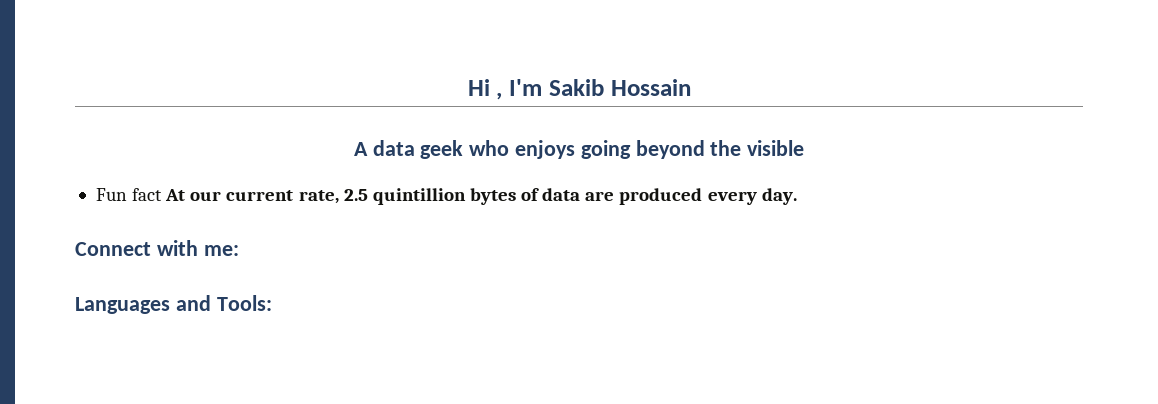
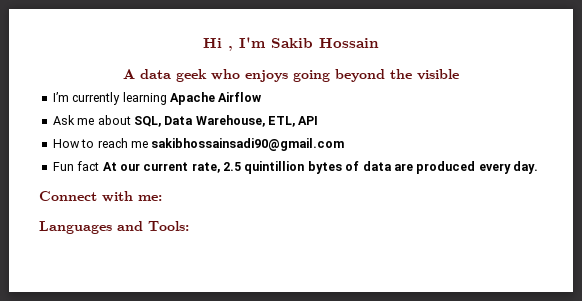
+ I’m currently learning Apache Airflow
+ Ask me about SQL, Data Warehouse, ETL, API
+ How to reach me sakibhossainsadi90@gmail.com

